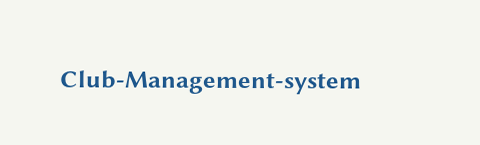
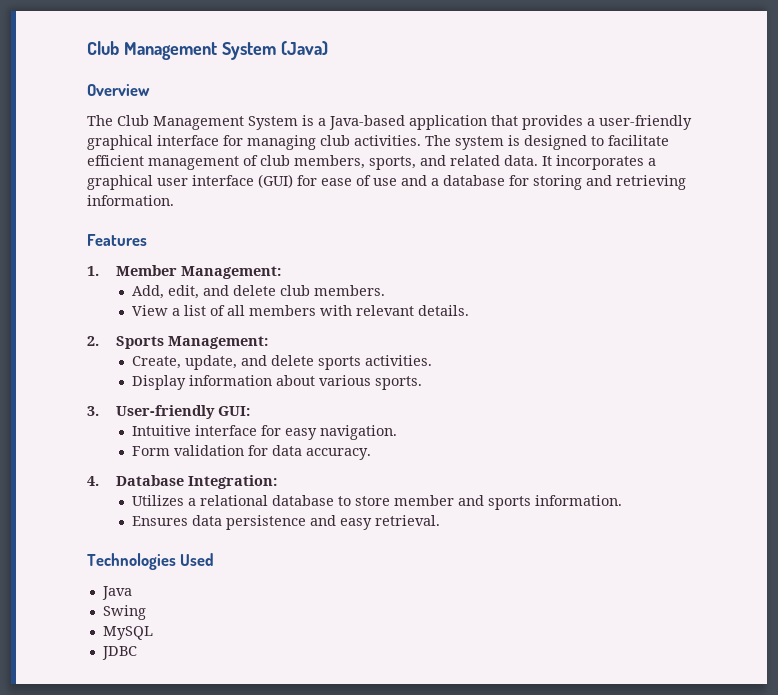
- Club-Management-system
+ Club Management System (Java)
+ Overview
+ The Club Management System is a Java-based application that provides a user-friendly graphical interface for managing club activities. The system is designed to facilitate efficient management of club members, sports, and related data. It incorporates a graphical user interface (GUI) for ease of use and a database for storing and retrieving information.
+ Features
+ 1. Member Management:
+ Add, edit, and delete club members.
+ View a list of all members with relevant details.
+ 2. Sports Management:
+ Create, update, and delete sports activities.
+ Display information about various sports.
+ 3. User-friendly GUI:
+ Intuitive interface for easy navigation.
+ Form validation for data accuracy.
+ 4. Database Integration:
+ Utilizes a relational database to store member and sports information.
+ Ensures data persistence and easy retrieval.
+ Technologies Used
+ Java
+ Swing
+ MySQL
+ JDBC

